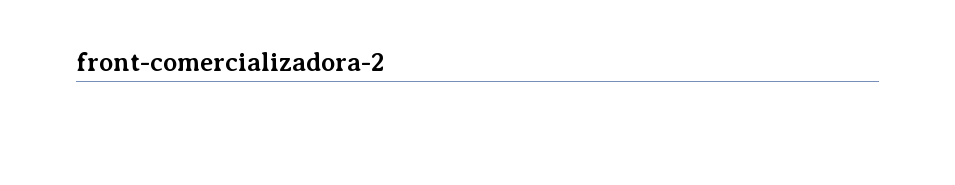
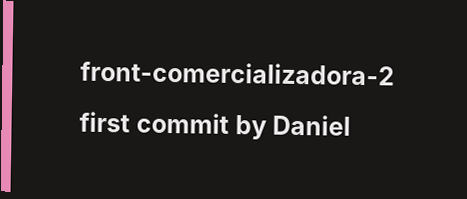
+ first commit by Daniel

